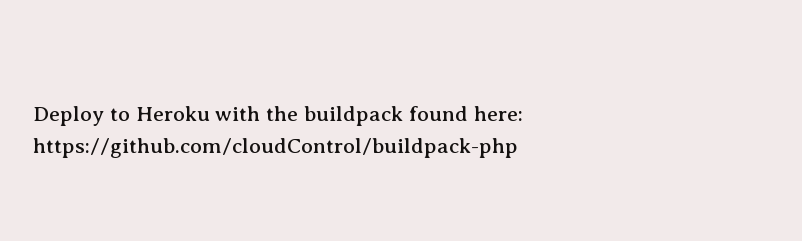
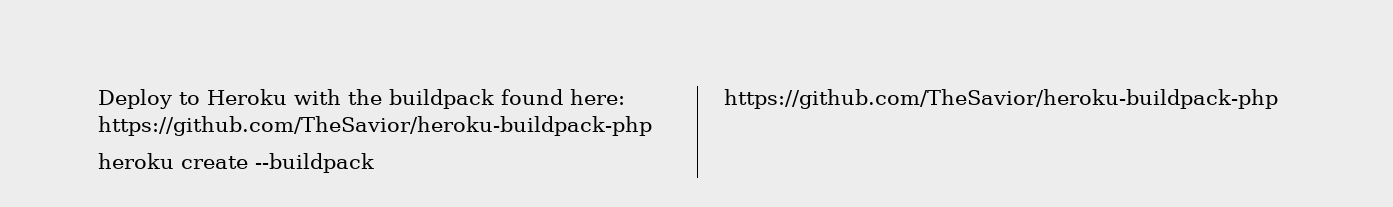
- Deploy to Heroku with the buildpack found here: https://github.com/cloudControl/buildpack-php
+ Deploy to Heroku with the buildpack found here: https://github.com/TheSavior/heroku-buildpack-php
+ heroku create --buildpack https://github.com/TheSavior/heroku-buildpack-php

